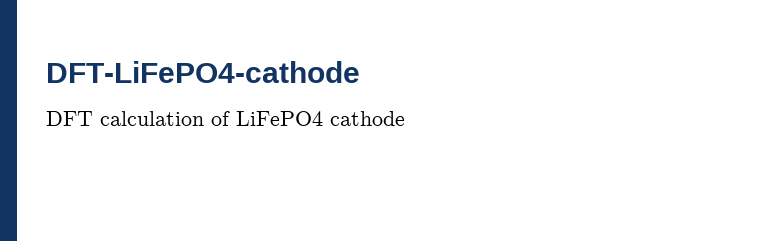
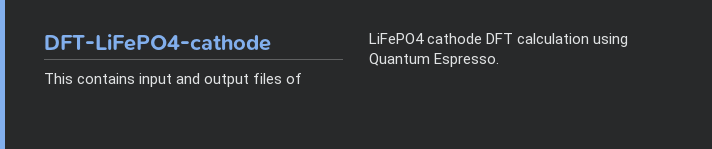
- DFT calculation of LiFePO4 cathode
+ This contains input and output files of LiFePO4 cathode DFT calculation using Quantum Espresso.

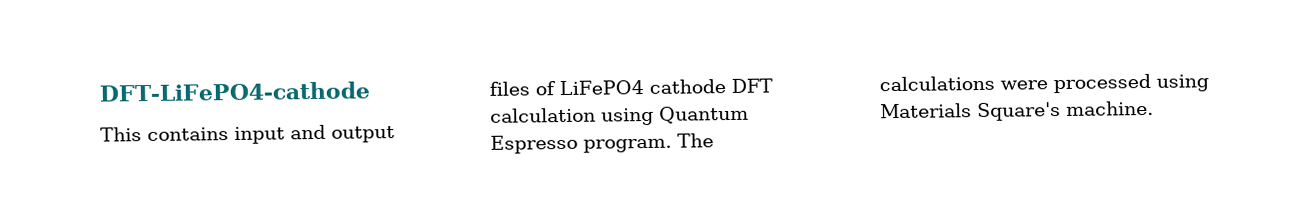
- This contains input and output files of LiFePO4 cathode DFT calculation using Quantum Espresso.
+ This contains input and output files of LiFePO4 cathode DFT calculation using Quantum Espresso program. The calculations were processed using Materials Square's machine.

